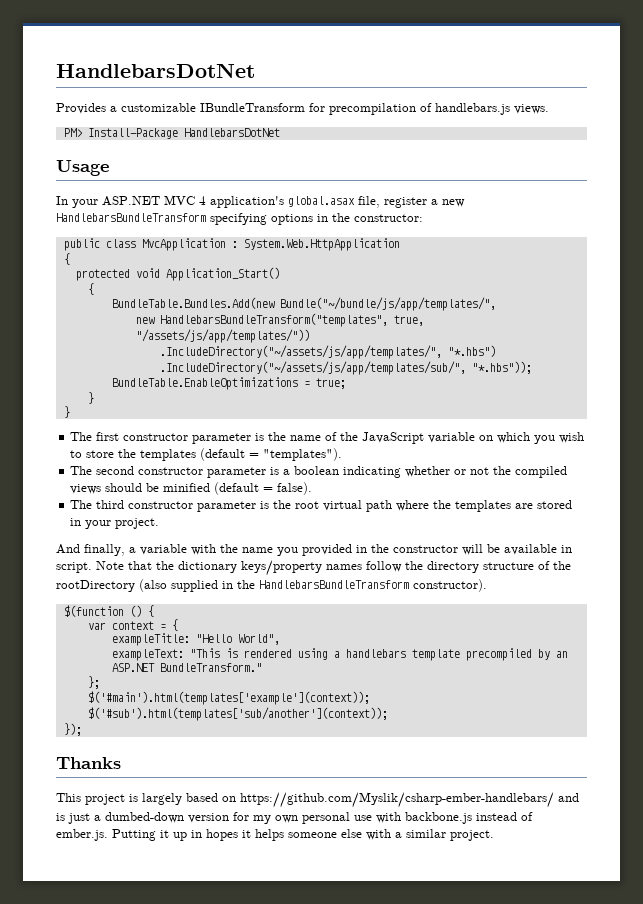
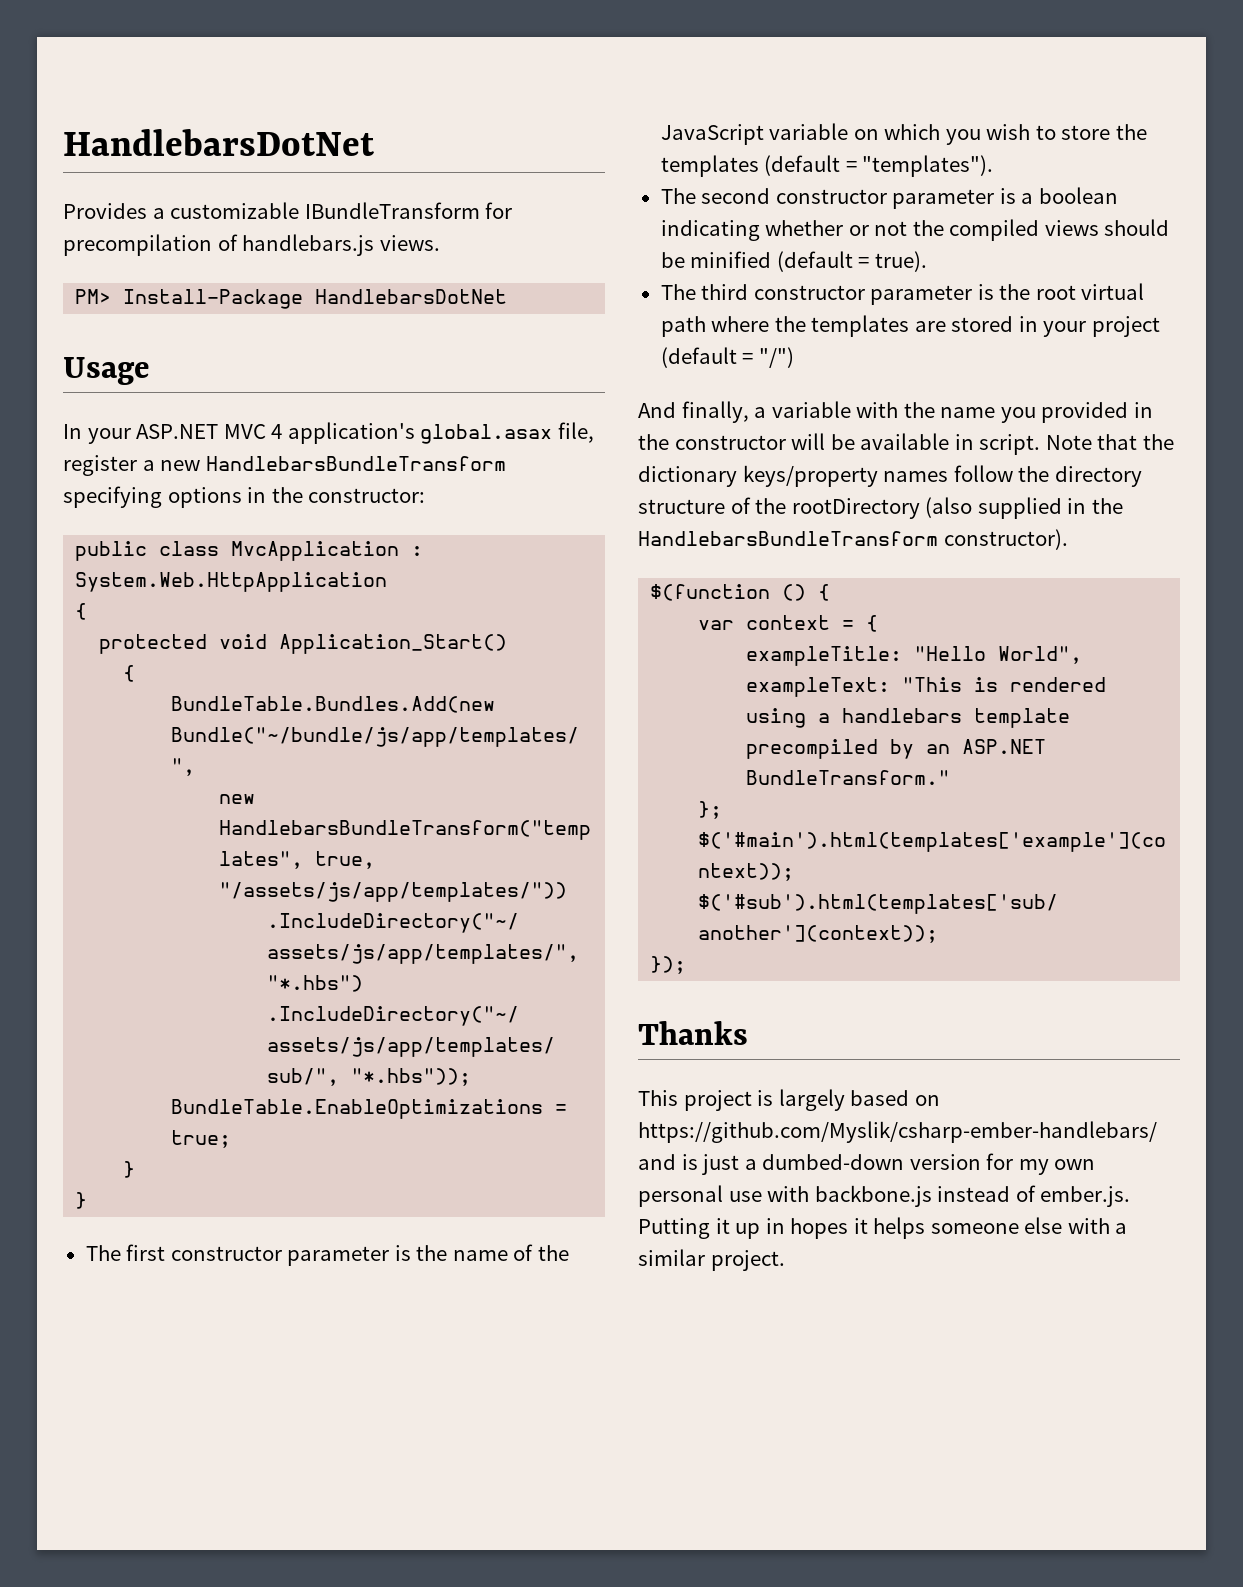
- The second constructor parameter is a boolean indicating whether or not the compiled views should be minified (default = false).
+ The second constructor parameter is a boolean indicating whether or not the compiled views should be minified (default = true).
- The third constructor parameter is the root virtual path where the templates are stored in your project.
+ The third constructor parameter is the root virtual path where the templates are stored in your project (default = "/")

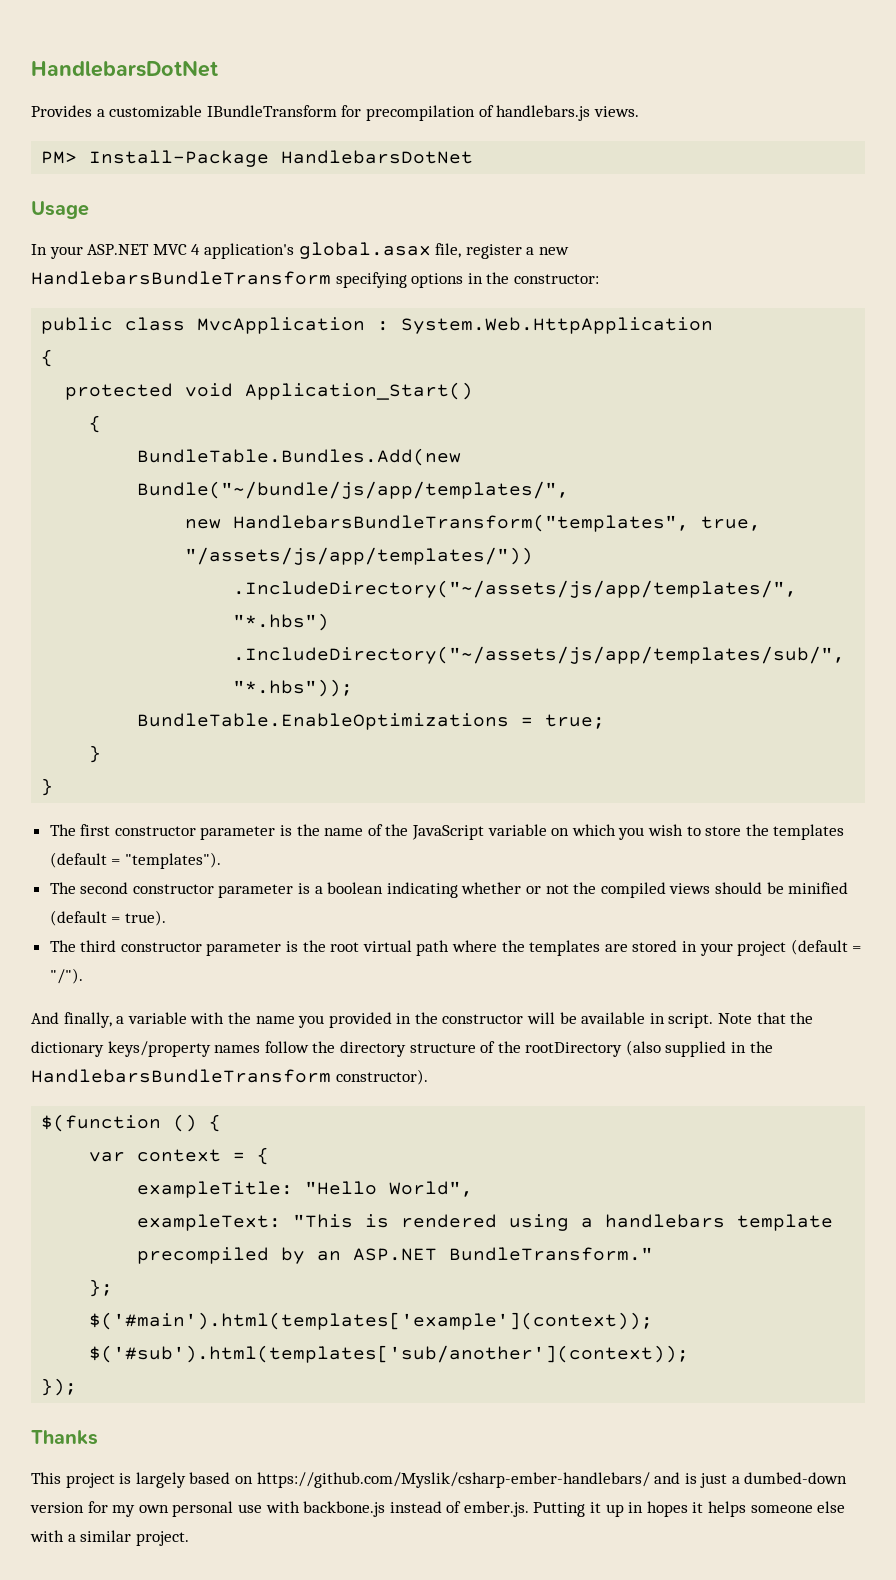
- The third constructor parameter is the root virtual path where the templates are stored in your project (default = "/")
+ The third constructor parameter is the root virtual path where the templates are stored in your project (default = "/").

